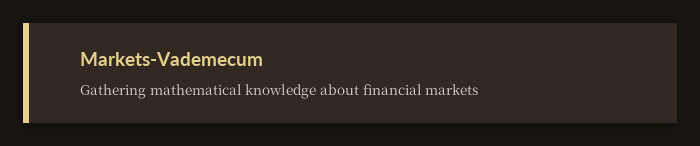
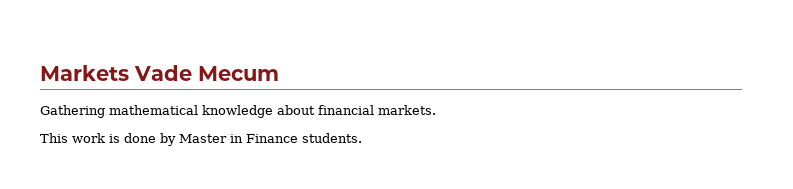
- Markets-Vademecum
+ Markets Vade Mecum
- Gathering mathematical knowledge about financial markets
+ Gathering mathematical knowledge about financial markets.
+ This work is done by Master in Finance students.

